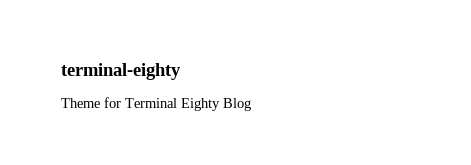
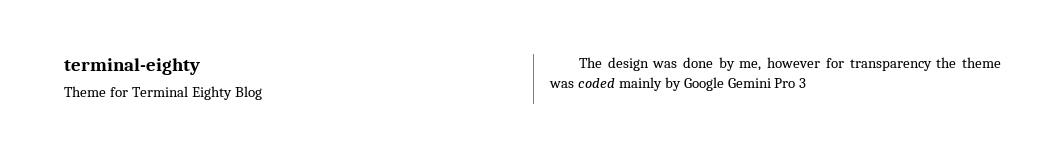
+ The design was done by me, however for transparency the theme was coded mainly by Google Gemini Pro 3

